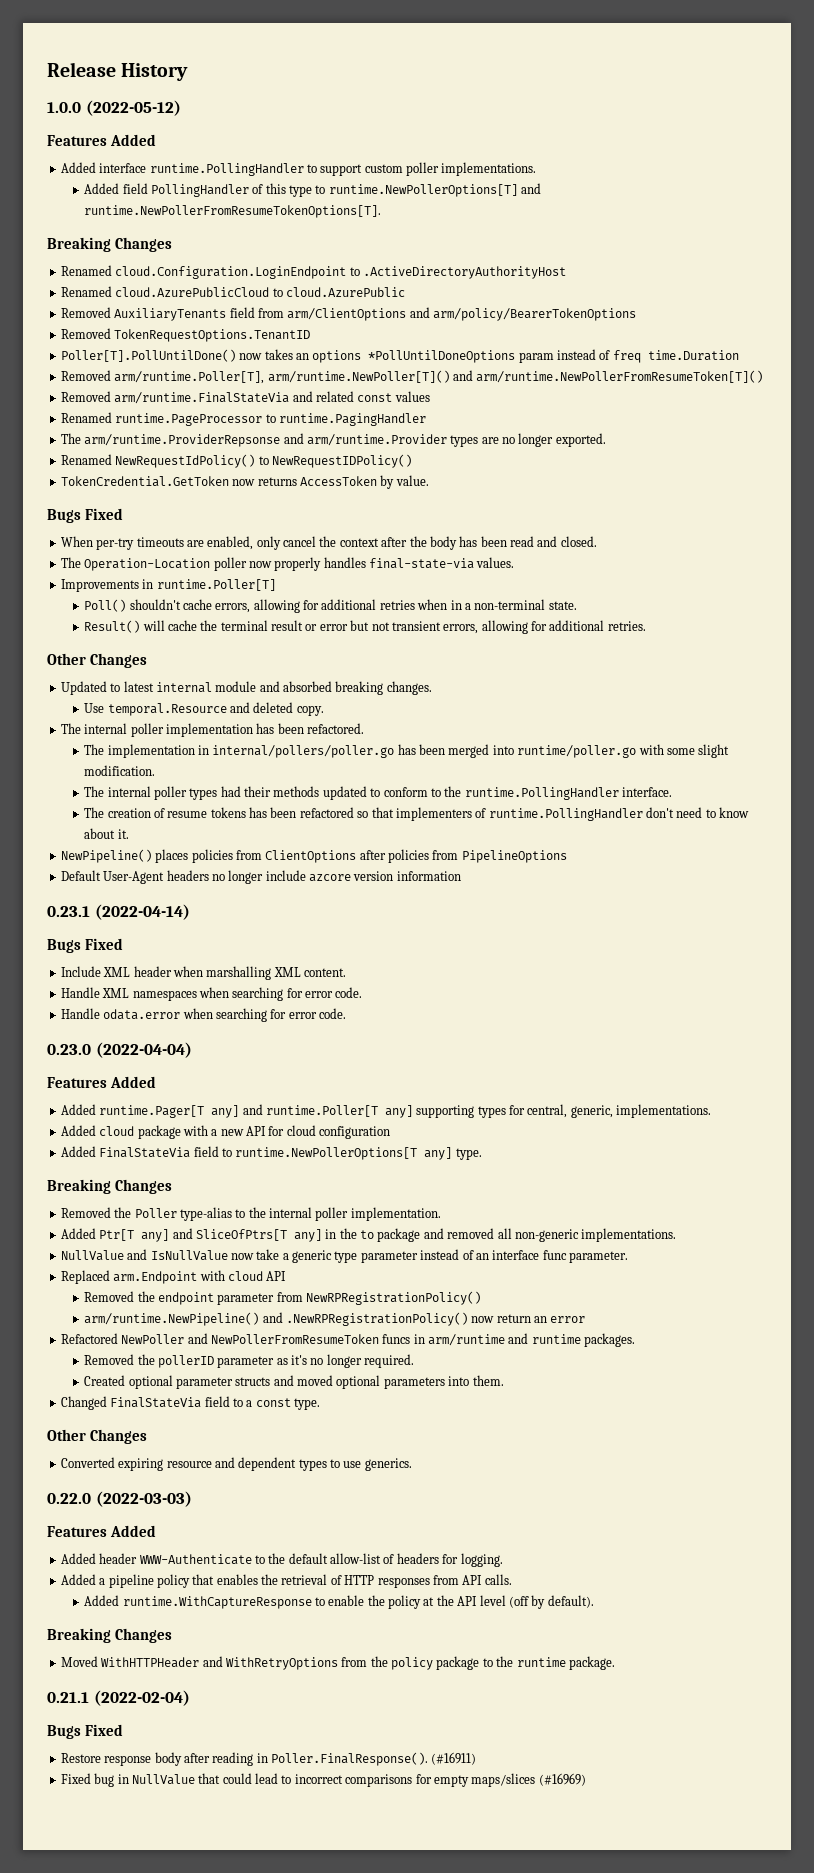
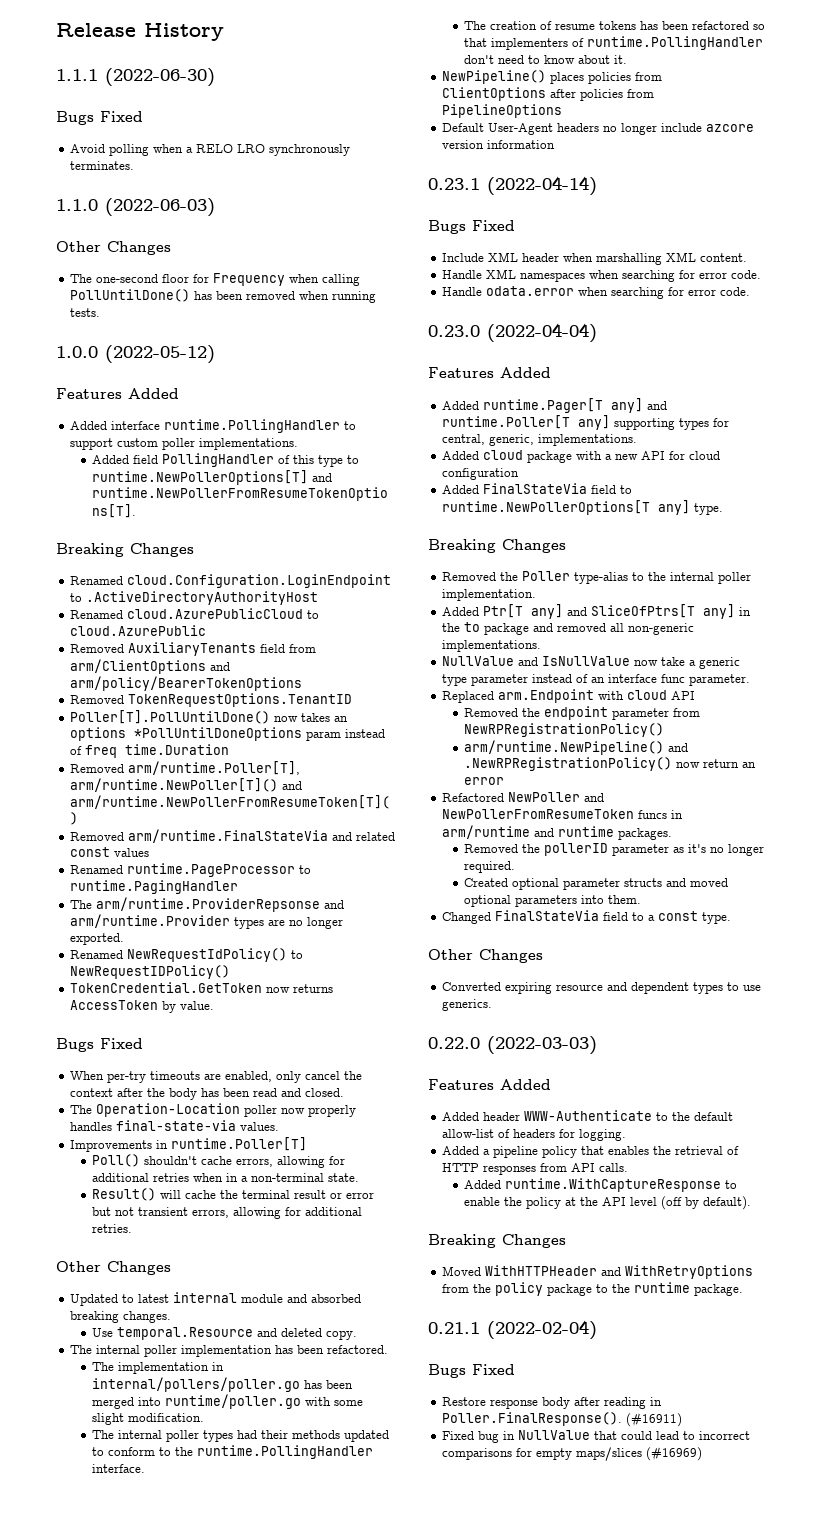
+ 1.1.1 (2022-06-30)
+ Bugs Fixed
+ Avoid polling when a RELO LRO synchronously terminates.
+ 1.1.0 (2022-06-03)
+ Other Changes
+ The one-second floor for Frequency when calling PollUntilDone() has been removed when running tests.

